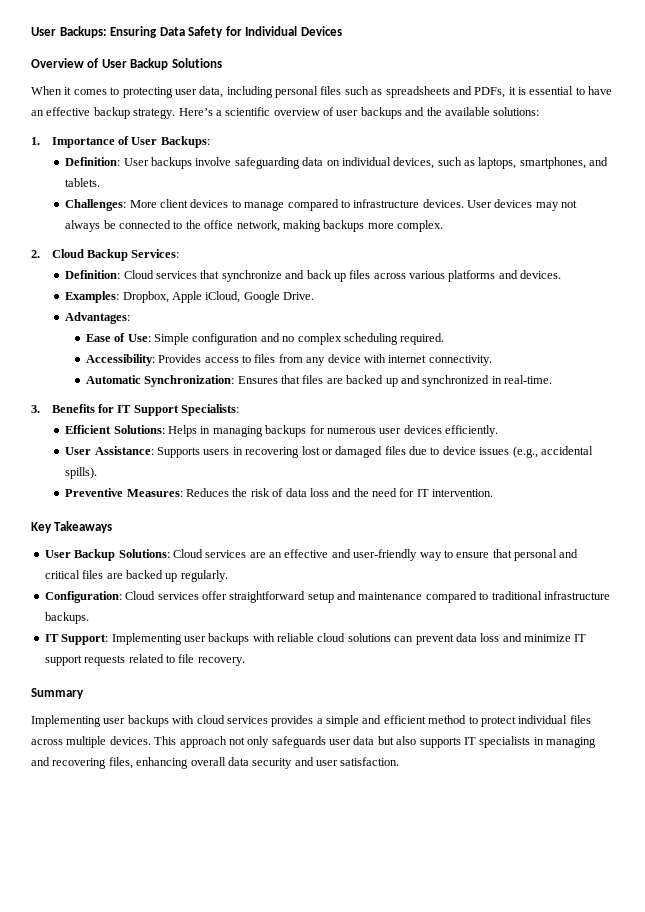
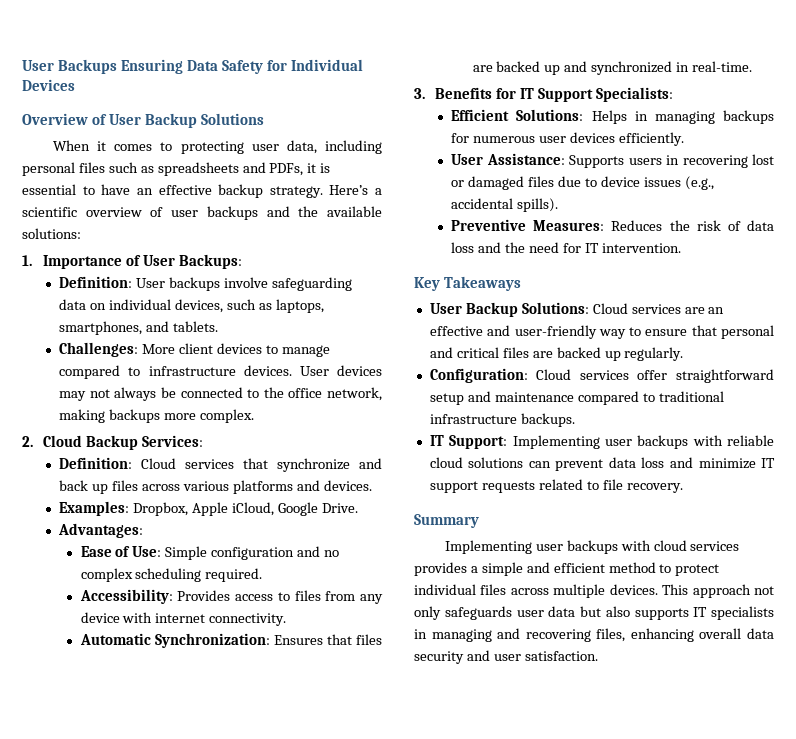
- User Backups: Ensuring Data Safety for Individual Devices
+ User Backups Ensuring Data Safety for Individual Devices

